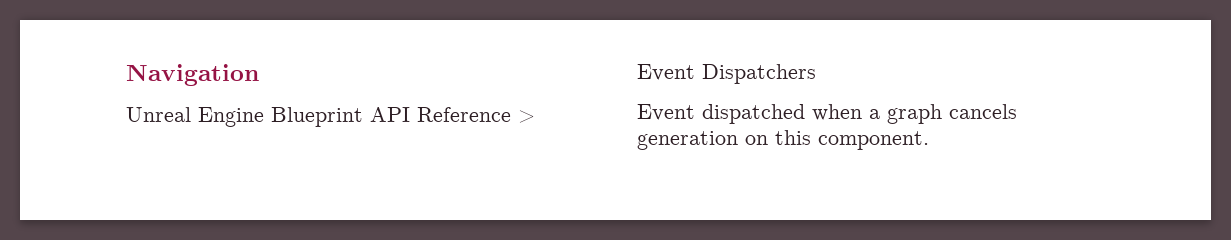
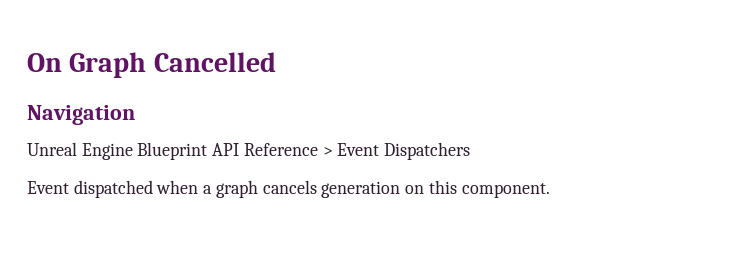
+ On Graph Cancelled

